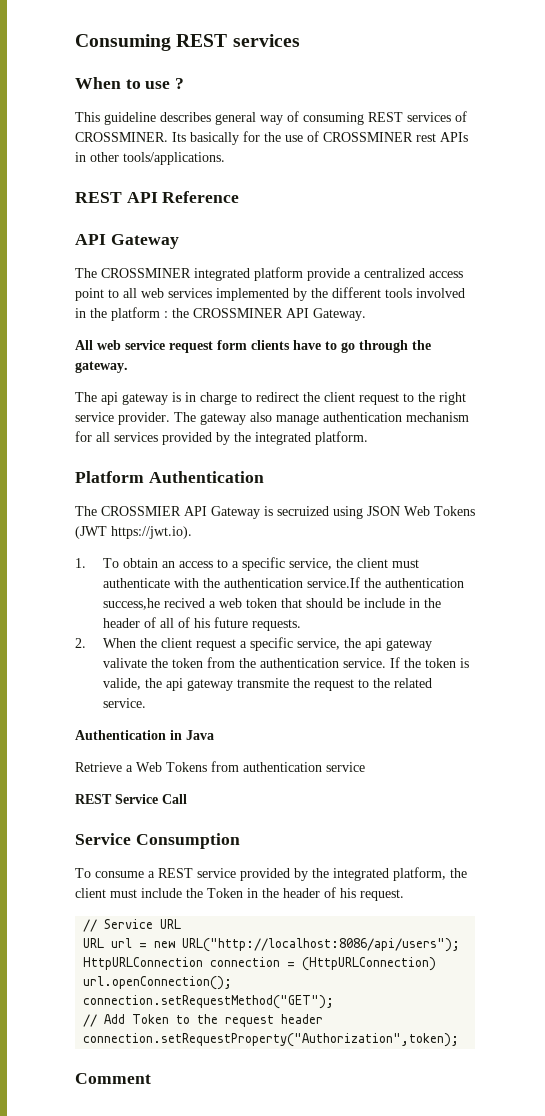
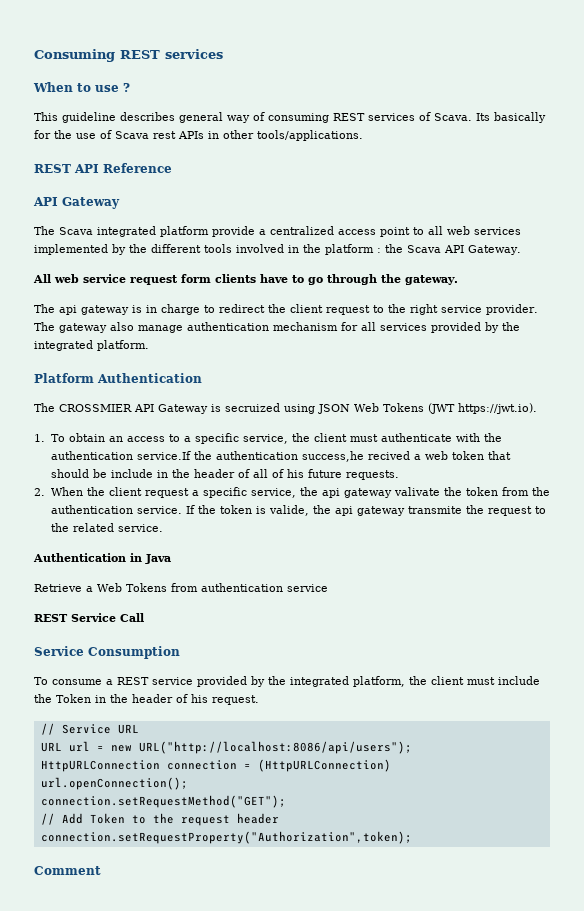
- This guideline describes general way of consuming REST services of CROSSMINER.
+ This guideline describes general way of consuming REST services of Scava.
- Its basically for the use of CROSSMINER rest APIs in other tools/applications.
+ Its basically for the use of Scava rest APIs in other tools/applications.
- The CROSSMINER integrated platform provide a centralized access point to all web services implemented by the different tools involved in the platform : the CROSSMINER API Gateway.
+ The Scava integrated platform provide a centralized access point to all web services implemented by the different tools involved in the platform : the Scava API Gateway.

